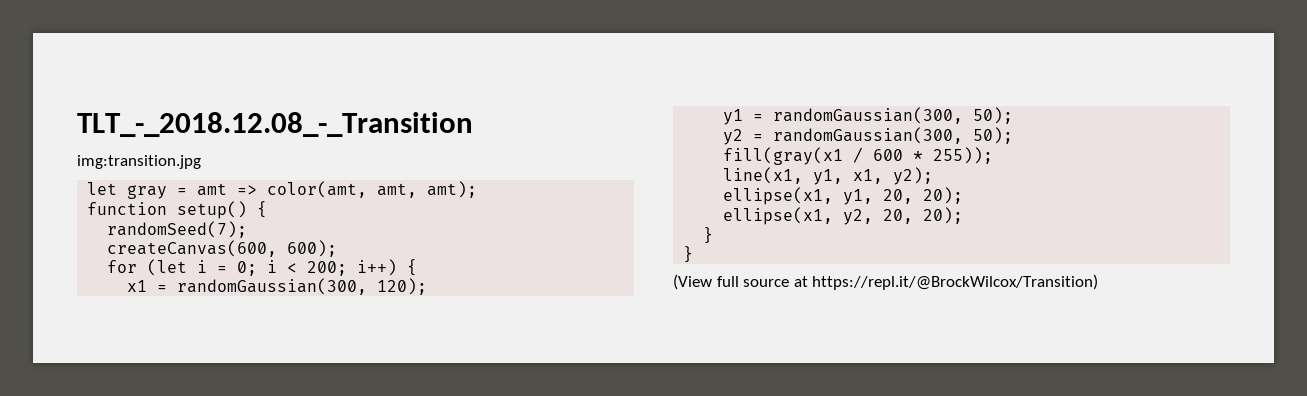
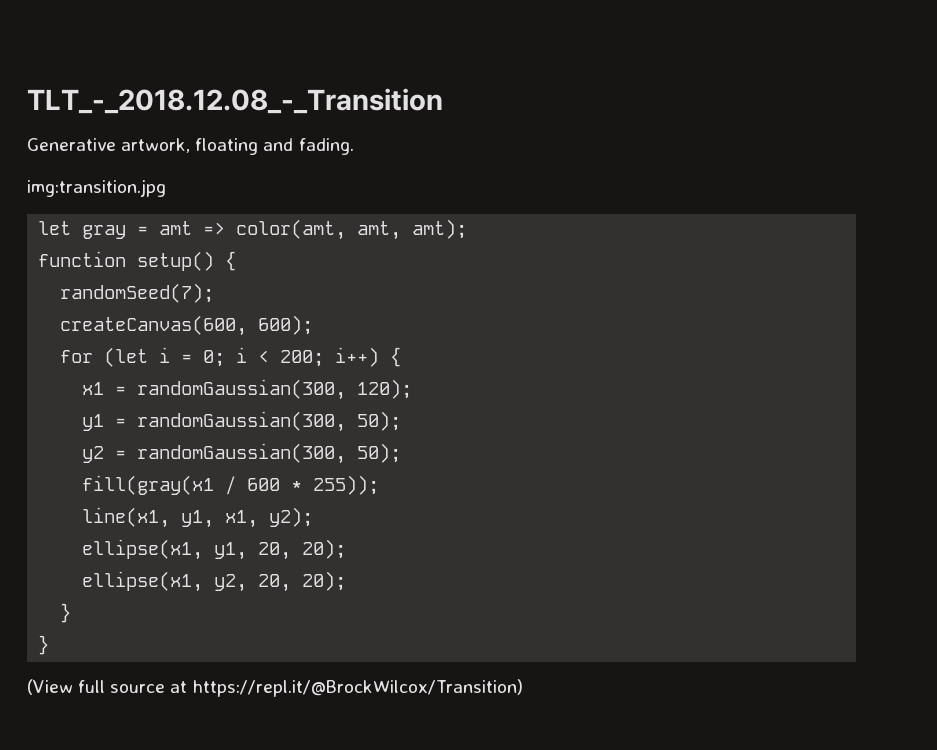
+ Generative artwork, floating and fading.

